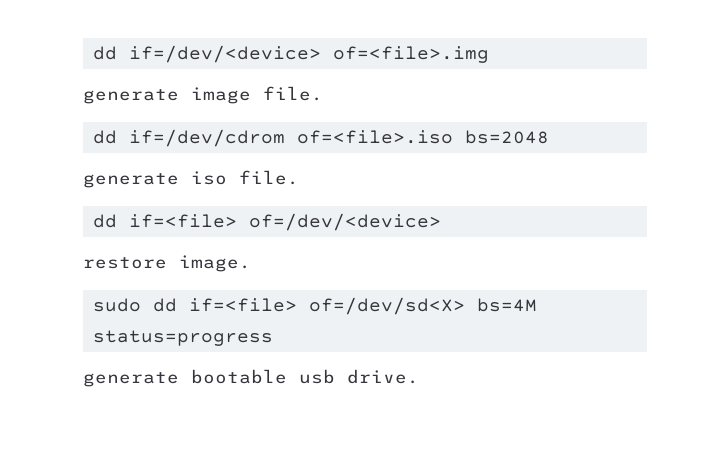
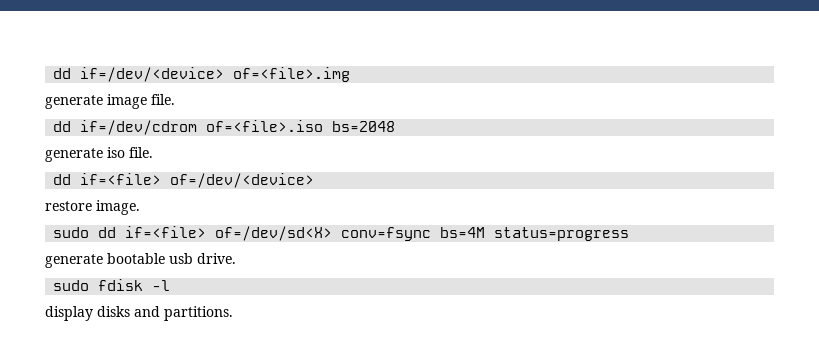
- sudo dd if=<file> of=/dev/sd<X> bs=4M status=progress
+ sudo dd if=<file> of=/dev/sd<X> conv=fsync bs=4M status=progress
+ sudo fdisk -l
+ display disks and partitions.

